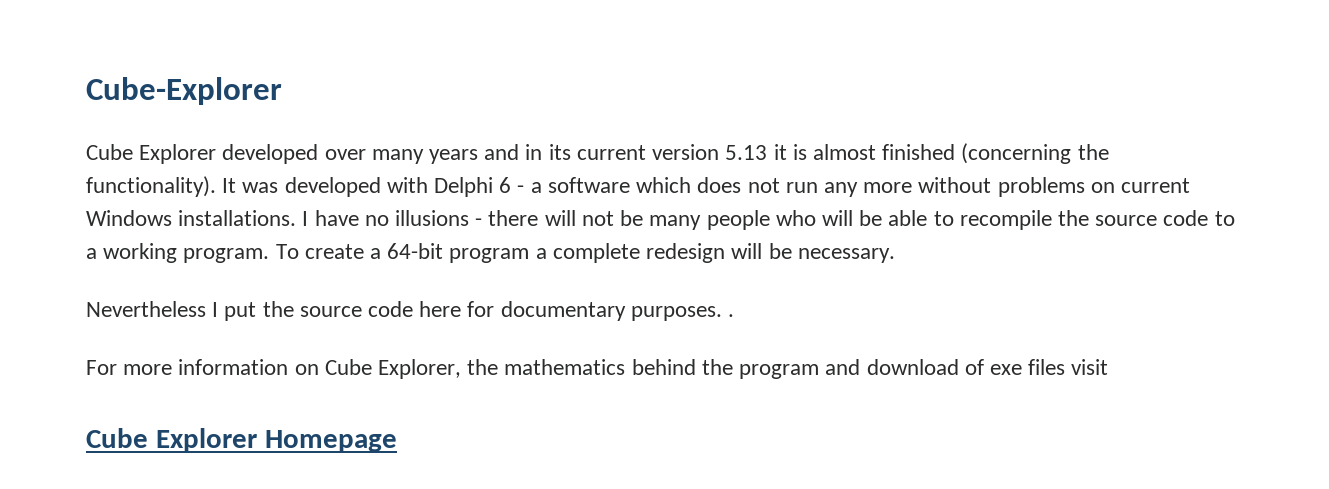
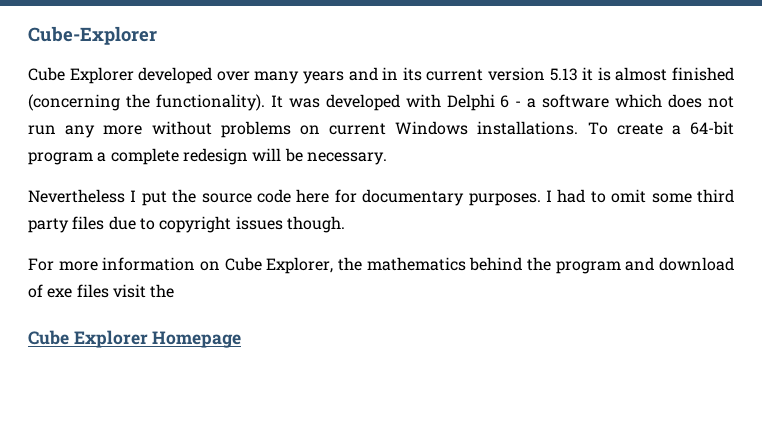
- I have no illusions - there will not be many people who will be able to recompile the source code to a working program.
- Nevertheless I put the source code here for documentary purposes. .
+ Nevertheless I put the source code here for documentary purposes. I had to omit some third party files due to copyright issues though.
- For more information on Cube Explorer, the mathematics behind the program and download of exe files visit
+ For more information on Cube Explorer, the mathematics behind the program and download of exe files visit the

